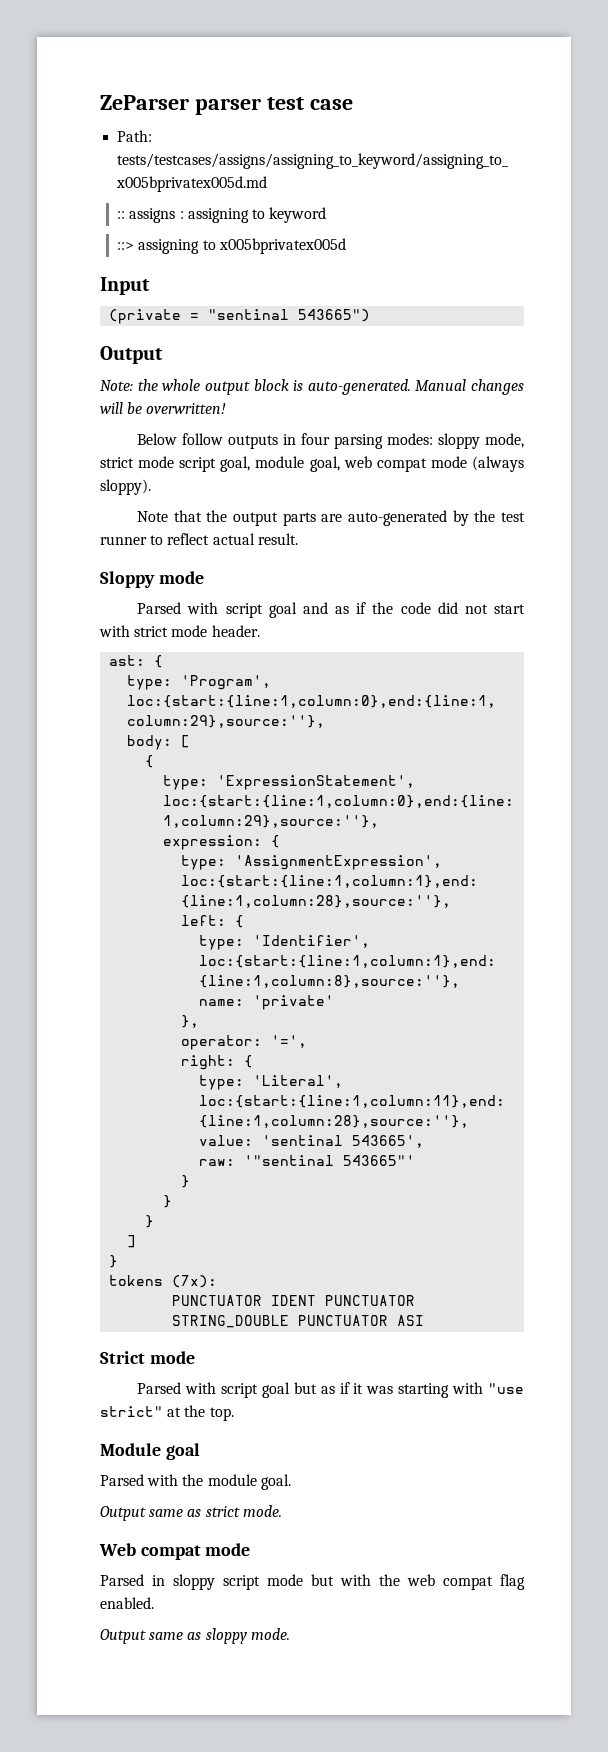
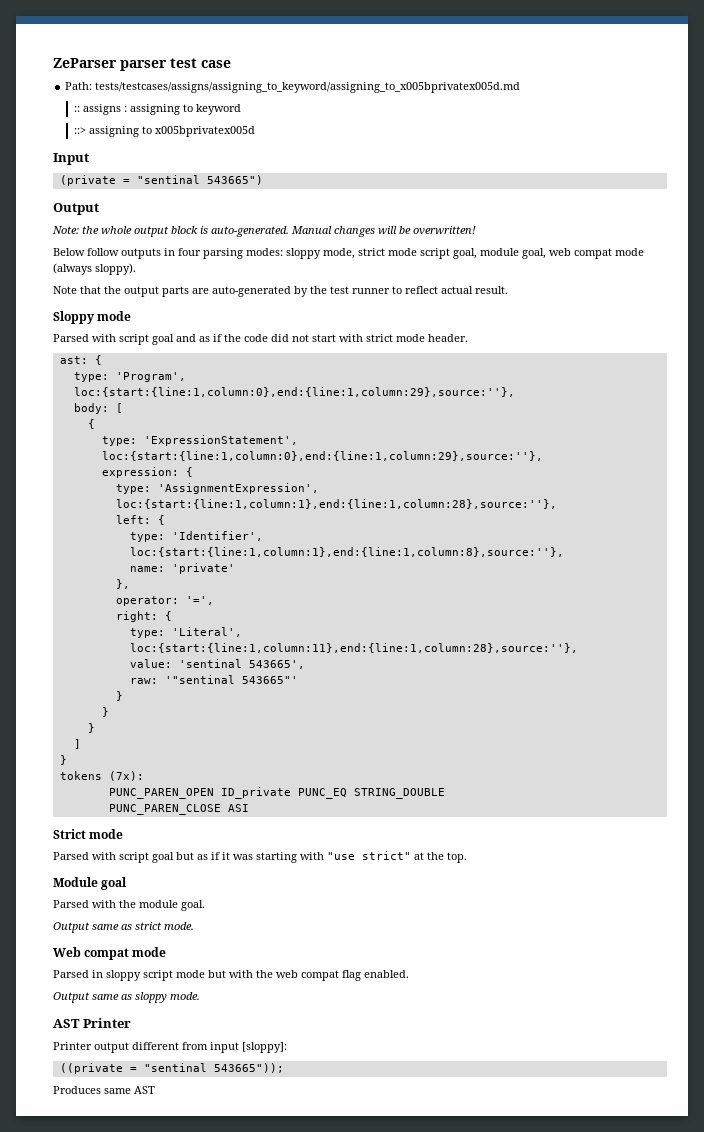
- PUNCTUATOR IDENT PUNCTUATOR STRING_DOUBLE PUNCTUATOR ASI
+ PUNC_PAREN_OPEN ID_private PUNC_EQ STRING_DOUBLE
+ PUNC_PAREN_CLOSE ASI
+ AST Printer
+ Printer output different from input [sloppy]:
+ ((private = "sentinal 543665"));
+ Produces same AST

